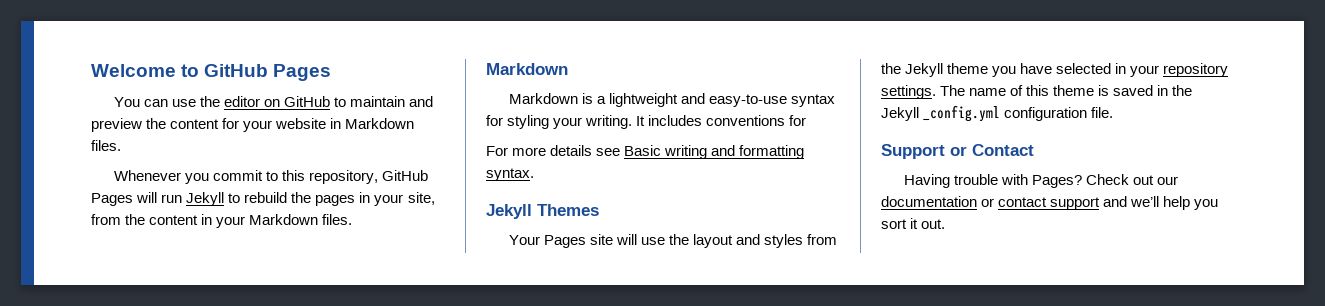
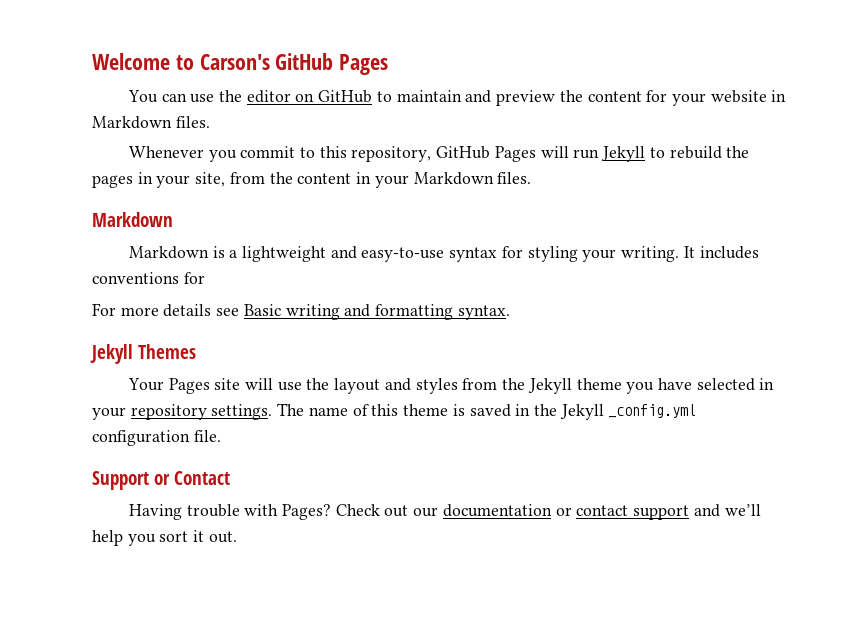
- Welcome to GitHub Pages
+ Welcome to Carson's GitHub Pages

